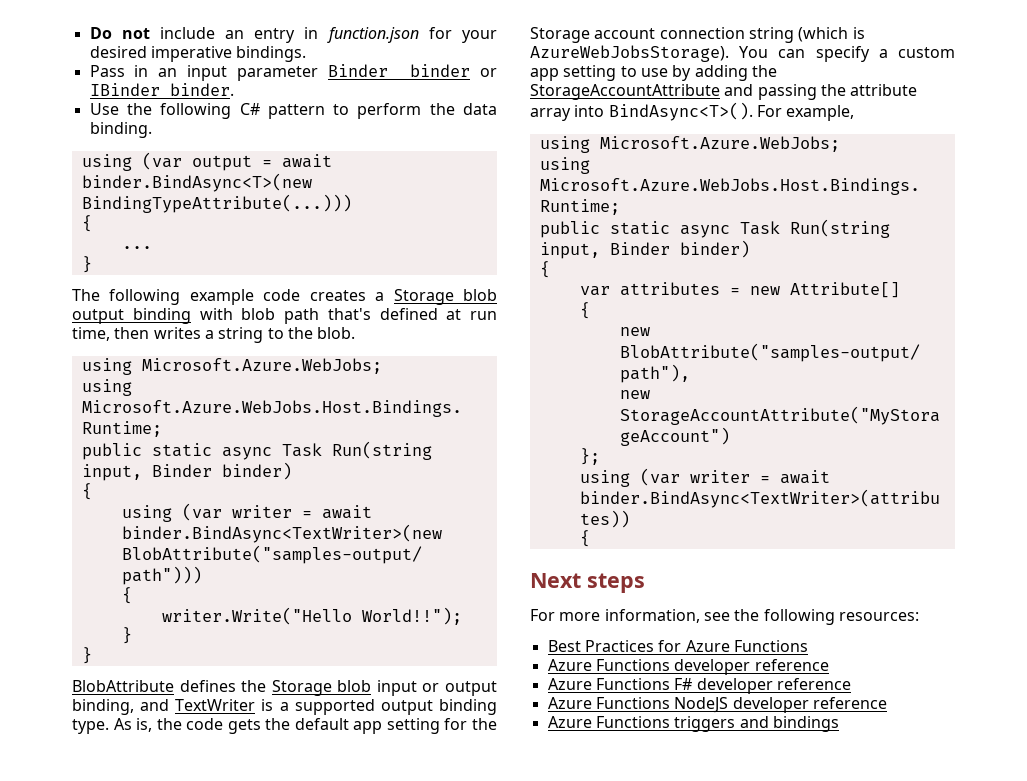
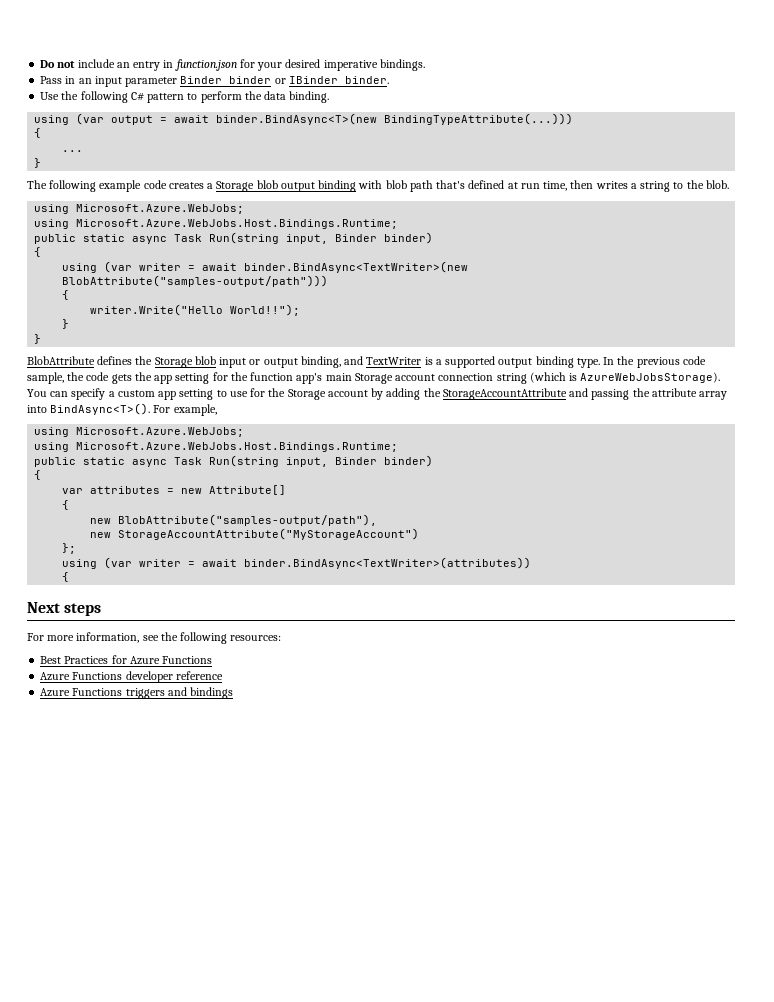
- As is, the code gets the default app setting for the Storage account connection string (which is AzureWebJobsStorage).
+ In the previous code sample, the code gets the app setting for the function app's main Storage account connection string (which is AzureWebJobsStorage).
- You can specify a custom app setting to use by adding the StorageAccountAttribute and passing the attribute array into BindAsync<T>().
+ You can specify a custom app setting to use for the Storage account by adding the StorageAccountAttribute and passing the attribute array into BindAsync<T>().
- Azure Functions F# developer reference
- Azure Functions NodeJS developer reference

